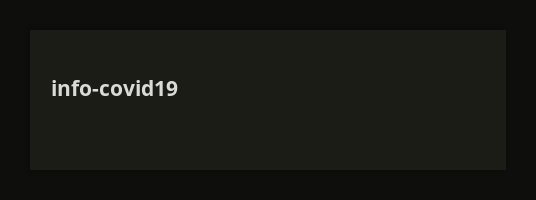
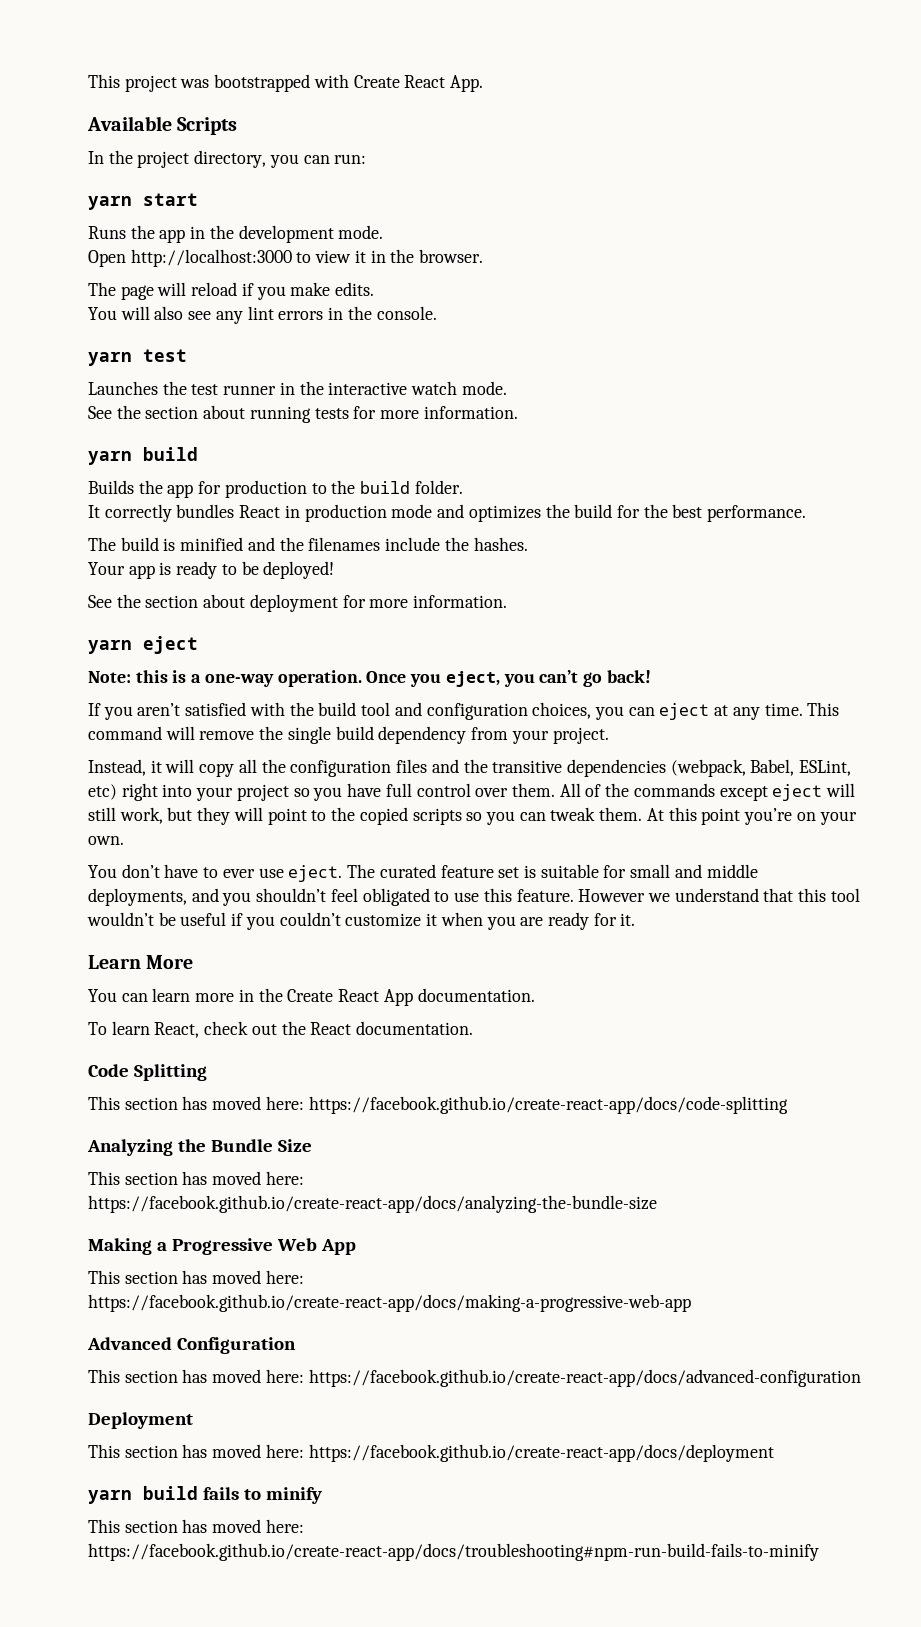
- info-covid19
+ This project was bootstrapped with Create React App.
+ Available Scripts
+ In the project directory, you can run:
+ yarn start
+ Runs the app in the development mode.
+ Open http://localhost:3000 to view it in the browser.
+ The page will reload if you make edits.
+ You will also see any lint errors in the console.
+ yarn test
+ Launches the test runner in the interactive watch mode.
+ See the section about running tests for more information.
+ yarn build
+ Builds the app for production to the build folder.
+ It correctly bundles React in production mode and optimizes the build for the best performance.
+ The build is minified and the filenames include the hashes.
+ Your app is ready to be deployed!
+ See the section about deployment for more information.
+ yarn eject
+ Note: this is a one-way operation. Once you eject, you can’t go back!
+ If you aren’t satisfied with the build tool and configuration choices, you can eject at any time. This command will remove the single build dependency from your project.
+ Instead, it will copy all the configuration files and the transitive dependencies (webpack, Babel, ESLint, etc) right into your project so you have full control over them. All of the commands except eject will still work, but they will point to the copied scripts so you can tweak them. At this point you’re on your own.
+ You don’t have to ever use eject. The curated feature set is suitable for small and middle deployments, and you shouldn’t feel obligated to use this feature. However we understand that this tool wouldn’t be useful if you couldn’t customize it when you are ready for it.
+ Learn More
+ You can learn more in the Create React App documentation.
+ To learn React, check out the React documentation.
+ Code Splitting
+ This section has moved here: https://facebook.github.io/create-react-app/docs/code-splitting
+ Analyzing the Bundle Size
+ This section has moved here: https://facebook.github.io/create-react-app/docs/analyzing-the-bundle-size
+ Making a Progressive Web App
+ This section has moved here: https://facebook.github.io/create-react-app/docs/making-a-progressive-web-app
+ Advanced Configuration
+ This section has moved here: https://facebook.github.io/create-react-app/docs/advanced-configuration
+ Deployment
+ This section has moved here: https://facebook.github.io/create-react-app/docs/deployment
+ yarn build fails to minify
+ This section has moved here: https://facebook.github.io/create-react-app/docs/troubleshooting#npm-run-build-fails-to-minify

